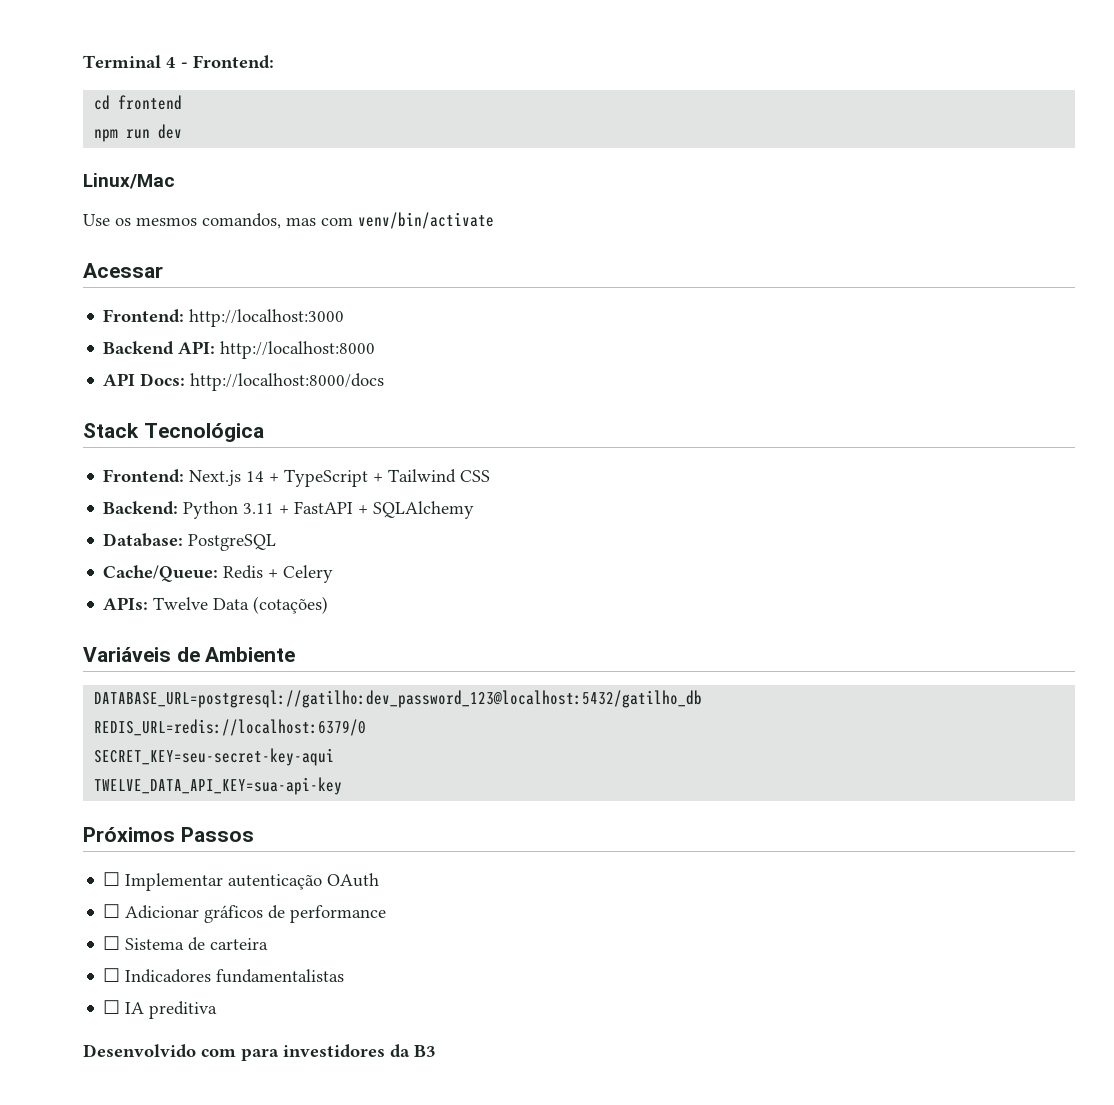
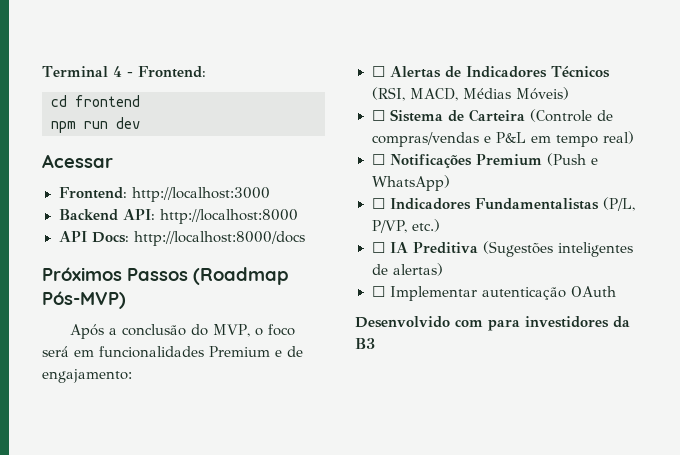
- Linux/Mac
- Use os mesmos comandos, mas com venv/bin/activate
- Stack Tecnológica
- Frontend: Next.js 14 + TypeScript + Tailwind CSS
- Backend: Python 3.11 + FastAPI + SQLAlchemy
- Database: PostgreSQL
- Cache/Queue: Redis + Celery
- APIs: Twelve Data (cotações)
- Variáveis de Ambiente
- DATABASE_URL=postgresql://gatilho:dev_password_123@localhost:5432/gatilho_db
- REDIS_URL=redis://localhost:6379/0
- SECRET_KEY=seu-secret-key-aqui
- TWELVE_DATA_API_KEY=sua-api-key
- Próximos Passos
+ Próximos Passos (Roadmap Pós-MVP)
+ Após a conclusão do MVP, o foco será em funcionalidades Premium e de engajamento:
+ ☐ Alertas de Indicadores Técnicos (RSI, MACD, Médias Móveis)
+ ☐ Sistema de Carteira (Controle de compras/vendas e P&L em tempo real)
+ ☐ Notificações Premium (Push e WhatsApp)
+ ☐ Indicadores Fundamentalistas (P/L, P/VP, etc.)
+ ☐ IA Preditiva (Sugestões inteligentes de alertas)
  ☐ Implementar autenticação OAuth
- ☐ Adicionar gráficos de performance
- ☐ Sistema de carteira
- ☐ Indicadores fundamentalistas
- ☐ IA preditiva

